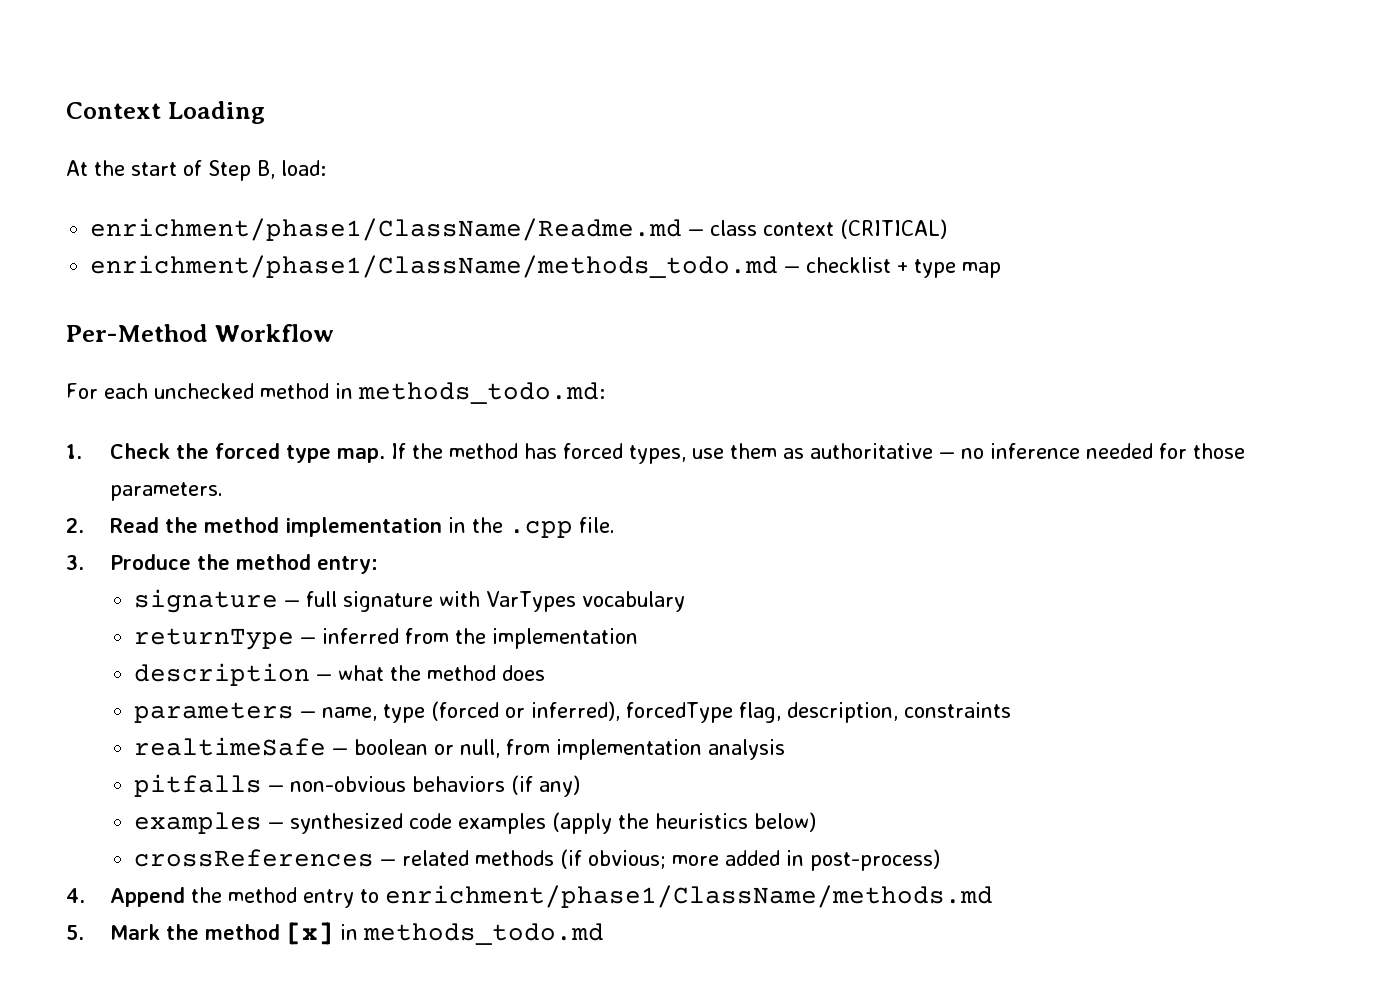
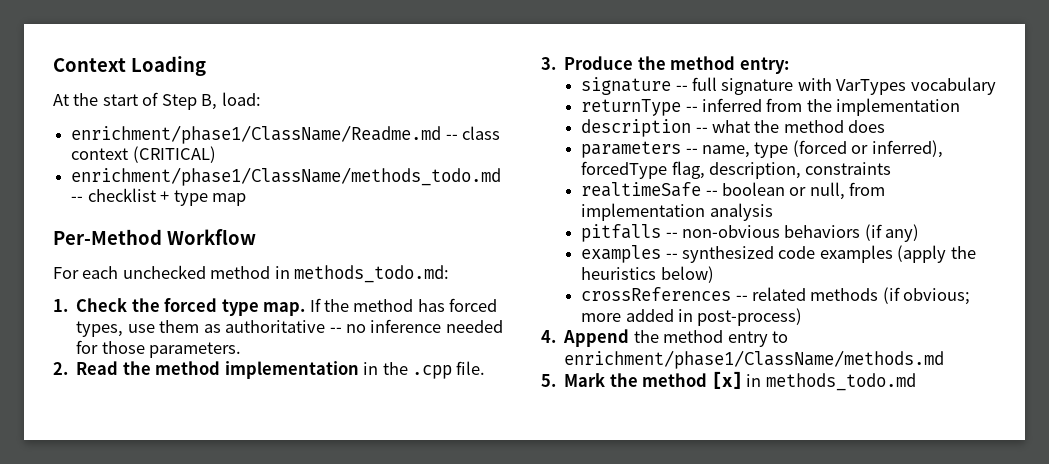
- enrichment/phase1/ClassName/Readme.md — class context (CRITICAL)
+ enrichment/phase1/ClassName/Readme.md -- class context (CRITICAL)
- enrichment/phase1/ClassName/methods_todo.md — checklist + type map
+ enrichment/phase1/ClassName/methods_todo.md -- checklist + type map
- If the method has forced types, use them as authoritative — no inference needed for those parameters.
+ If the method has forced types, use them as authoritative -- no inference needed for those parameters.
- signature — full signature with VarTypes vocabulary
+ signature -- full signature with VarTypes vocabulary
- returnType — inferred from the implementation
+ returnType -- inferred from the implementation
- description — what the method does
+ description -- what the method does
- parameters — name, type (forced or inferred), forcedType flag, description, constraints
+ parameters -- name, type (forced or inferred), forcedType flag, description, constraints
- realtimeSafe — boolean or null, from implementation analysis
+ realtimeSafe -- boolean or null, from implementation analysis
- pitfalls — non-obvious behaviors (if any)
+ pitfalls -- non-obvious behaviors (if any)
- examples — synthesized code examples (apply the heuristics below)
+ examples -- synthesized code examples (apply the heuristics below)
- crossReferences — related methods (if obvious; more added in post-process)
+ crossReferences -- related methods (if obvious; more added in post-process)

